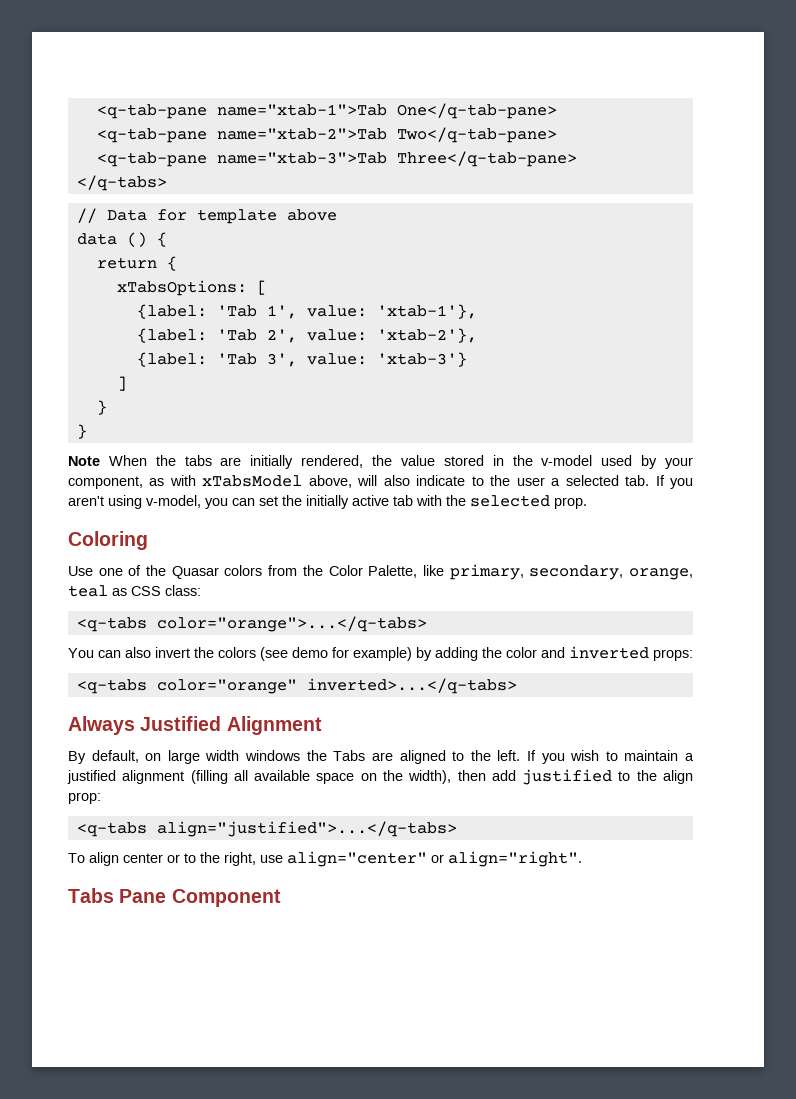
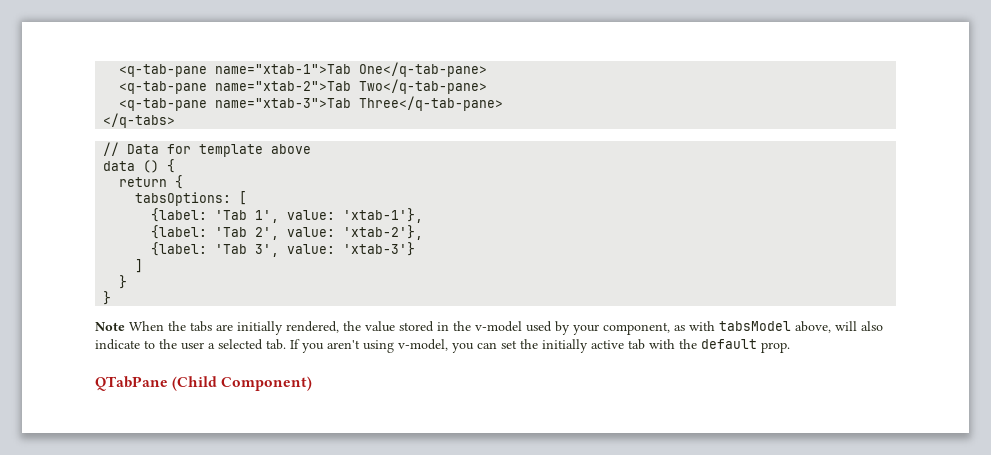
- xTabsOptions: [
+ tabsOptions: [
- Note When the tabs are initially rendered, the value stored in the v-model used by your component, as with xTabsModel above, will also indicate to the user a selected tab. If you aren't using v-model, you can set the initially active tab with the selected prop.
+ Note When the tabs are initially rendered, the value stored in the v-model used by your component, as with tabsModel above, will also indicate to the user a selected tab. If you aren't using v-model, you can set the initially active tab with the default prop.
- Coloring
- Use one of the Quasar colors from the Color Palette, like primary, secondary, orange, teal as CSS class:
- <q-tabs color="orange">...</q-tabs>
- You can also invert the colors (see demo for example) by adding the color and inverted props:
- <q-tabs color="orange" inverted>...</q-tabs>
- Always Justified Alignment
- By default, on large width windows the Tabs are aligned to the left. If you wish to maintain a justified alignment (filling all available space on the width), then add justified to the align prop:
- <q-tabs align="justified">...</q-tabs>
- To align center or to the right, use align="center" or align="right".
- Tabs Pane Component
+ QTabPane (Child Component)

